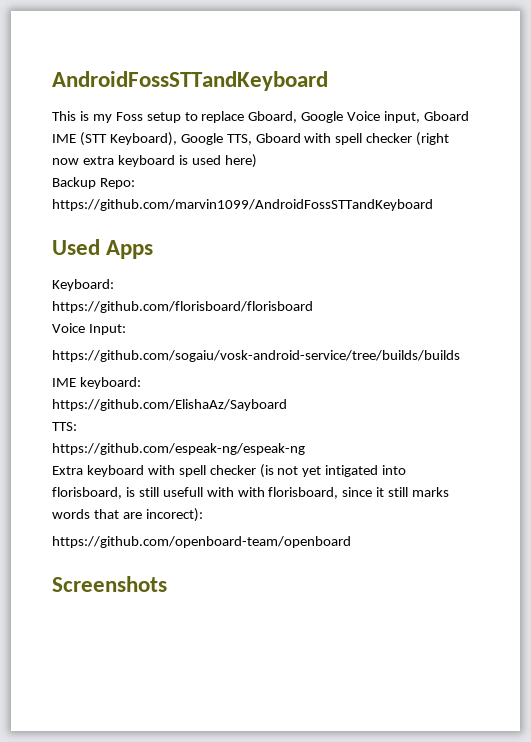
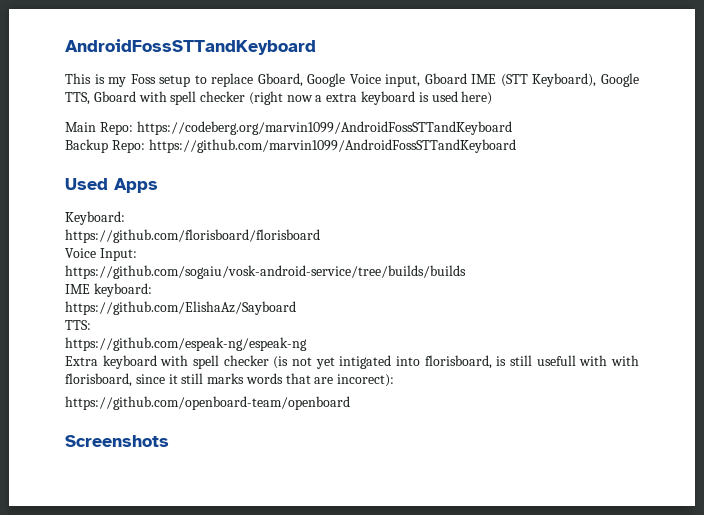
- This is my Foss setup to replace Gboard, Google Voice input, Gboard IME (STT Keyboard), Google TTS, Gboard with spell checker (right now extra keyboard is used here)
+ This is my Foss setup to replace Gboard, Google Voice input, Gboard IME (STT Keyboard), Google TTS, Gboard with spell checker (right now a extra keyboard is used here)
+ Main Repo: https://codeberg.org/marvin1099/AndroidFossSTTandKeyboard

